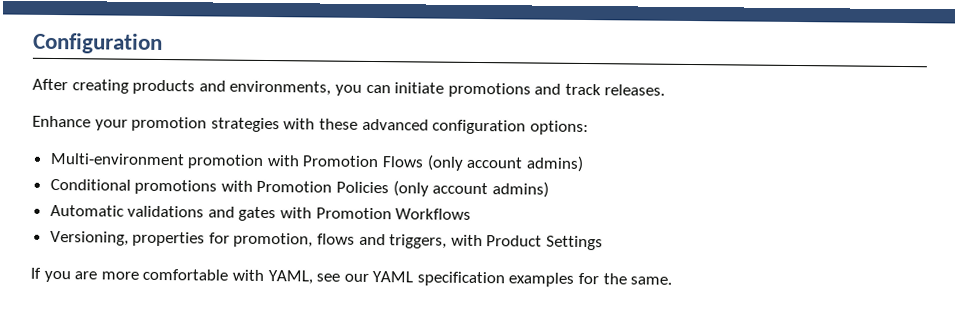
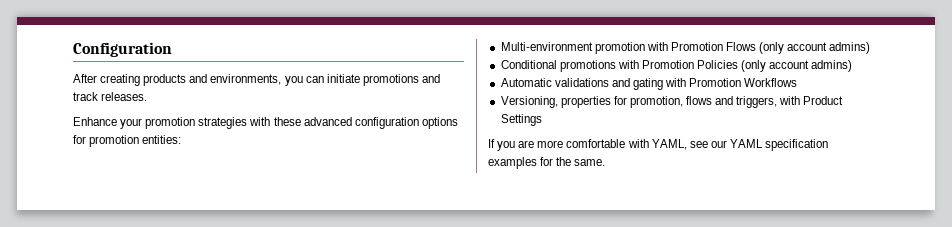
- Enhance your promotion strategies with these advanced configuration options:
+ Enhance your promotion strategies with these advanced configuration options for promotion entities:
- Automatic validations and gates with Promotion Workflows
+ Automatic validations and gating with Promotion Workflows

